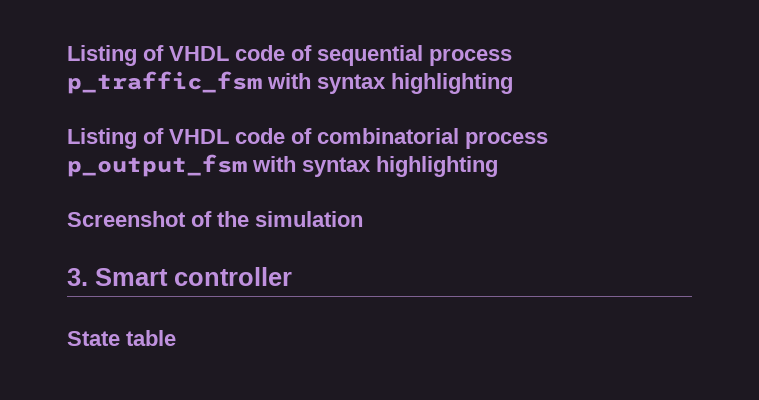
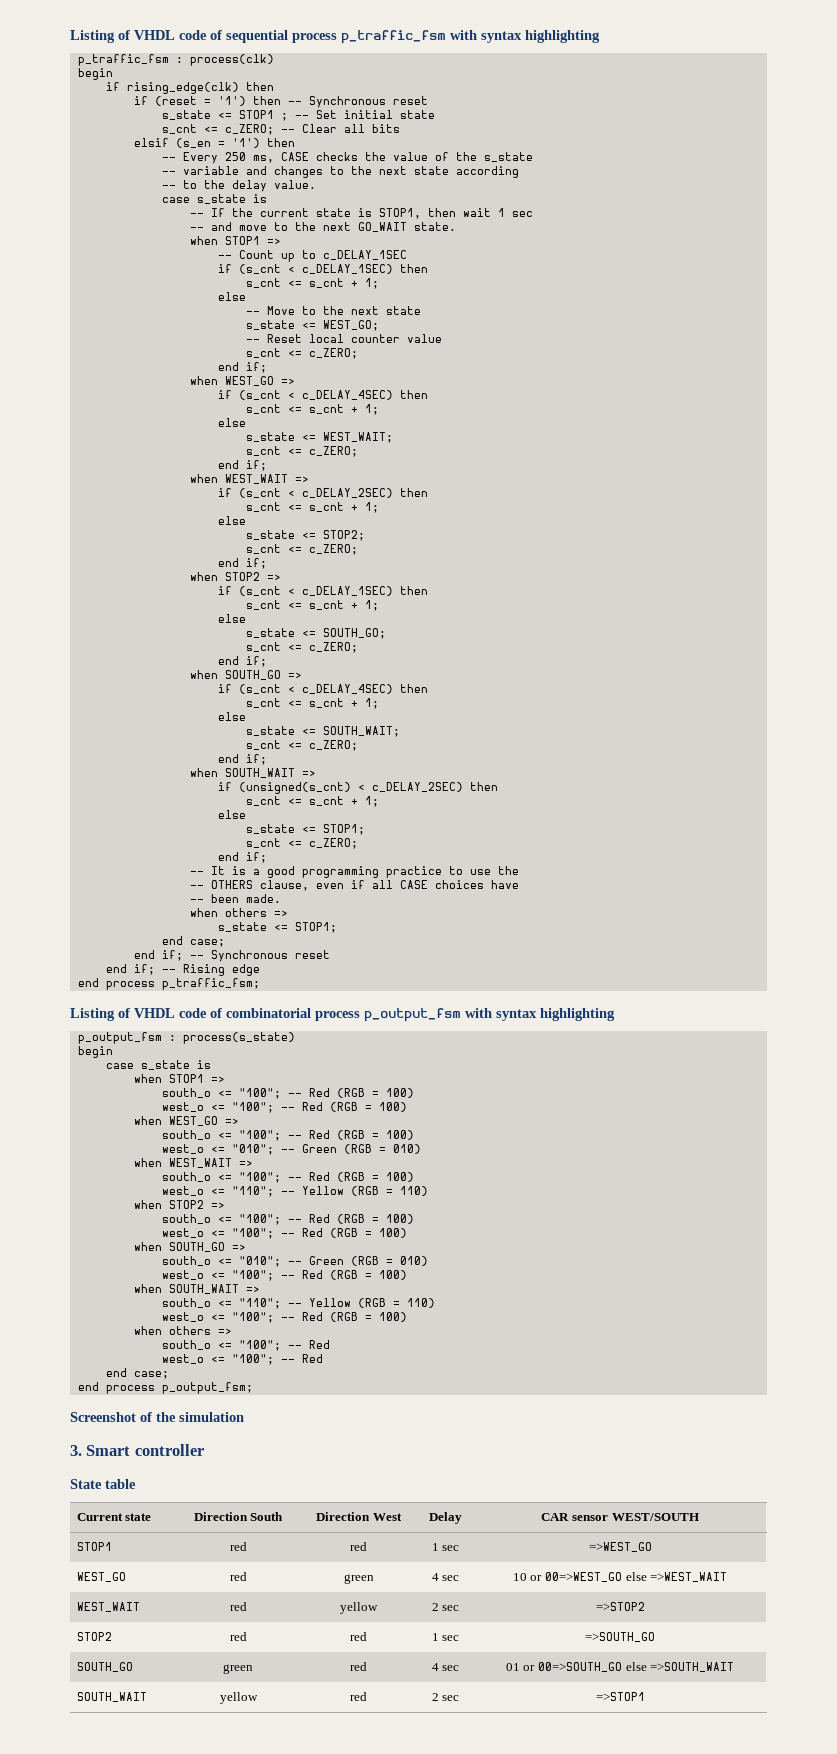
+ p_traffic_fsm : process(clk)
+ begin
+ if rising_edge(clk) then
+ if (reset = '1') then -- Synchronous reset
+ s_state <= STOP1 ; -- Set initial state
+ s_cnt <= c_ZERO; -- Clear all bits
+ elsif (s_en = '1') then
+ -- Every 250 ms, CASE checks the value of the s_state
+ -- variable and changes to the next state according
+ -- to the delay value.
+ case s_state is
+ -- If the current state is STOP1, then wait 1 sec
+ -- and move to the next GO_WAIT state.
+ when STOP1 =>
+ -- Count up to c_DELAY_1SEC
+ if (s_cnt < c_DELAY_1SEC) then
+ s_cnt <= s_cnt + 1;
+ else
+ -- Move to the next state
+ s_state <= WEST_GO;
+ -- Reset local counter value
+ s_cnt <= c_ZERO;
+ end if;
+ when WEST_GO =>
+ if (s_cnt < c_DELAY_4SEC) then
+ s_cnt <= s_cnt + 1;
+ else
+ s_state <= WEST_WAIT;
+ s_cnt <= c_ZERO;
+ end if;
+ when WEST_WAIT =>
+ if (s_cnt < c_DELAY_2SEC) then
+ s_cnt <= s_cnt + 1;
+ else
+ s_state <= STOP2;
+ s_cnt <= c_ZERO;
+ end if;
+ when STOP2 =>
+ if (s_cnt < c_DELAY_1SEC) then
+ s_cnt <= s_cnt + 1;
+ else
+ s_state <= SOUTH_GO;
+ s_cnt <= c_ZERO;
+ end if;
+ when SOUTH_GO =>
+ if (s_cnt < c_DELAY_4SEC) then
+ s_cnt <= s_cnt + 1;
+ else
+ s_state <= SOUTH_WAIT;
+ s_cnt <= c_ZERO;
+ end if;
+ when SOUTH_WAIT =>
+ if (unsigned(s_cnt) < c_DELAY_2SEC) then
+ s_cnt <= s_cnt + 1;
+ else
+ s_state <= STOP1;
+ s_cnt <= c_ZERO;
+ end if;
+ -- It is a good programming practice to use the
+ -- OTHERS clause, even if all CASE choices have
+ -- been made.
+ when others =>
+ s_state <= STOP1;
+ end case;
+ end if; -- Synchronous reset
+ end if; -- Rising edge
+ end process p_traffic_fsm;
+ p_output_fsm : process(s_state)
+ begin
+ case s_state is
+ when STOP1 =>
+ south_o <= "100"; -- Red (RGB = 100)
+ west_o <= "100"; -- Red (RGB = 100)
+ when WEST_GO =>
+ south_o <= "100"; -- Red (RGB = 100)
+ west_o <= "010"; -- Green (RGB = 010)
+ when WEST_WAIT =>
+ south_o <= "100"; -- Red (RGB = 100)
+ west_o <= "110"; -- Yellow (RGB = 110)
+ when STOP2 =>
+ south_o <= "100"; -- Red (RGB = 100)
+ west_o <= "100"; -- Red (RGB = 100)
+ when SOUTH_GO =>
+ south_o <= "010"; -- Green (RGB = 010)
+ west_o <= "100"; -- Red (RGB = 100)
+ when SOUTH_WAIT =>
+ south_o <= "110"; -- Yellow (RGB = 110)
+ west_o <= "100"; -- Red (RGB = 100)
+ when others =>
+ south_o <= "100"; -- Red
+ west_o <= "100"; -- Red
+ end case;
+ end process p_output_fsm;
+ Current state | Direction South | Direction West | Delay | CAR sensor WEST/SOUTH
+ STOP1 | red | red | 1 sec | =>WEST_GO
+ WEST_GO | red | green | 4 sec | 10 or 00=>WEST_GO else =>WEST_WAIT
+ WEST_WAIT | red | yellow | 2 sec | =>STOP2
+ STOP2 | red | red | 1 sec | =>SOUTH_GO
+ SOUTH_GO | green | red | 4 sec | 01 or 00=>SOUTH_GO else =>SOUTH_WAIT
+ SOUTH_WAIT | yellow | red | 2 sec | =>STOP1

